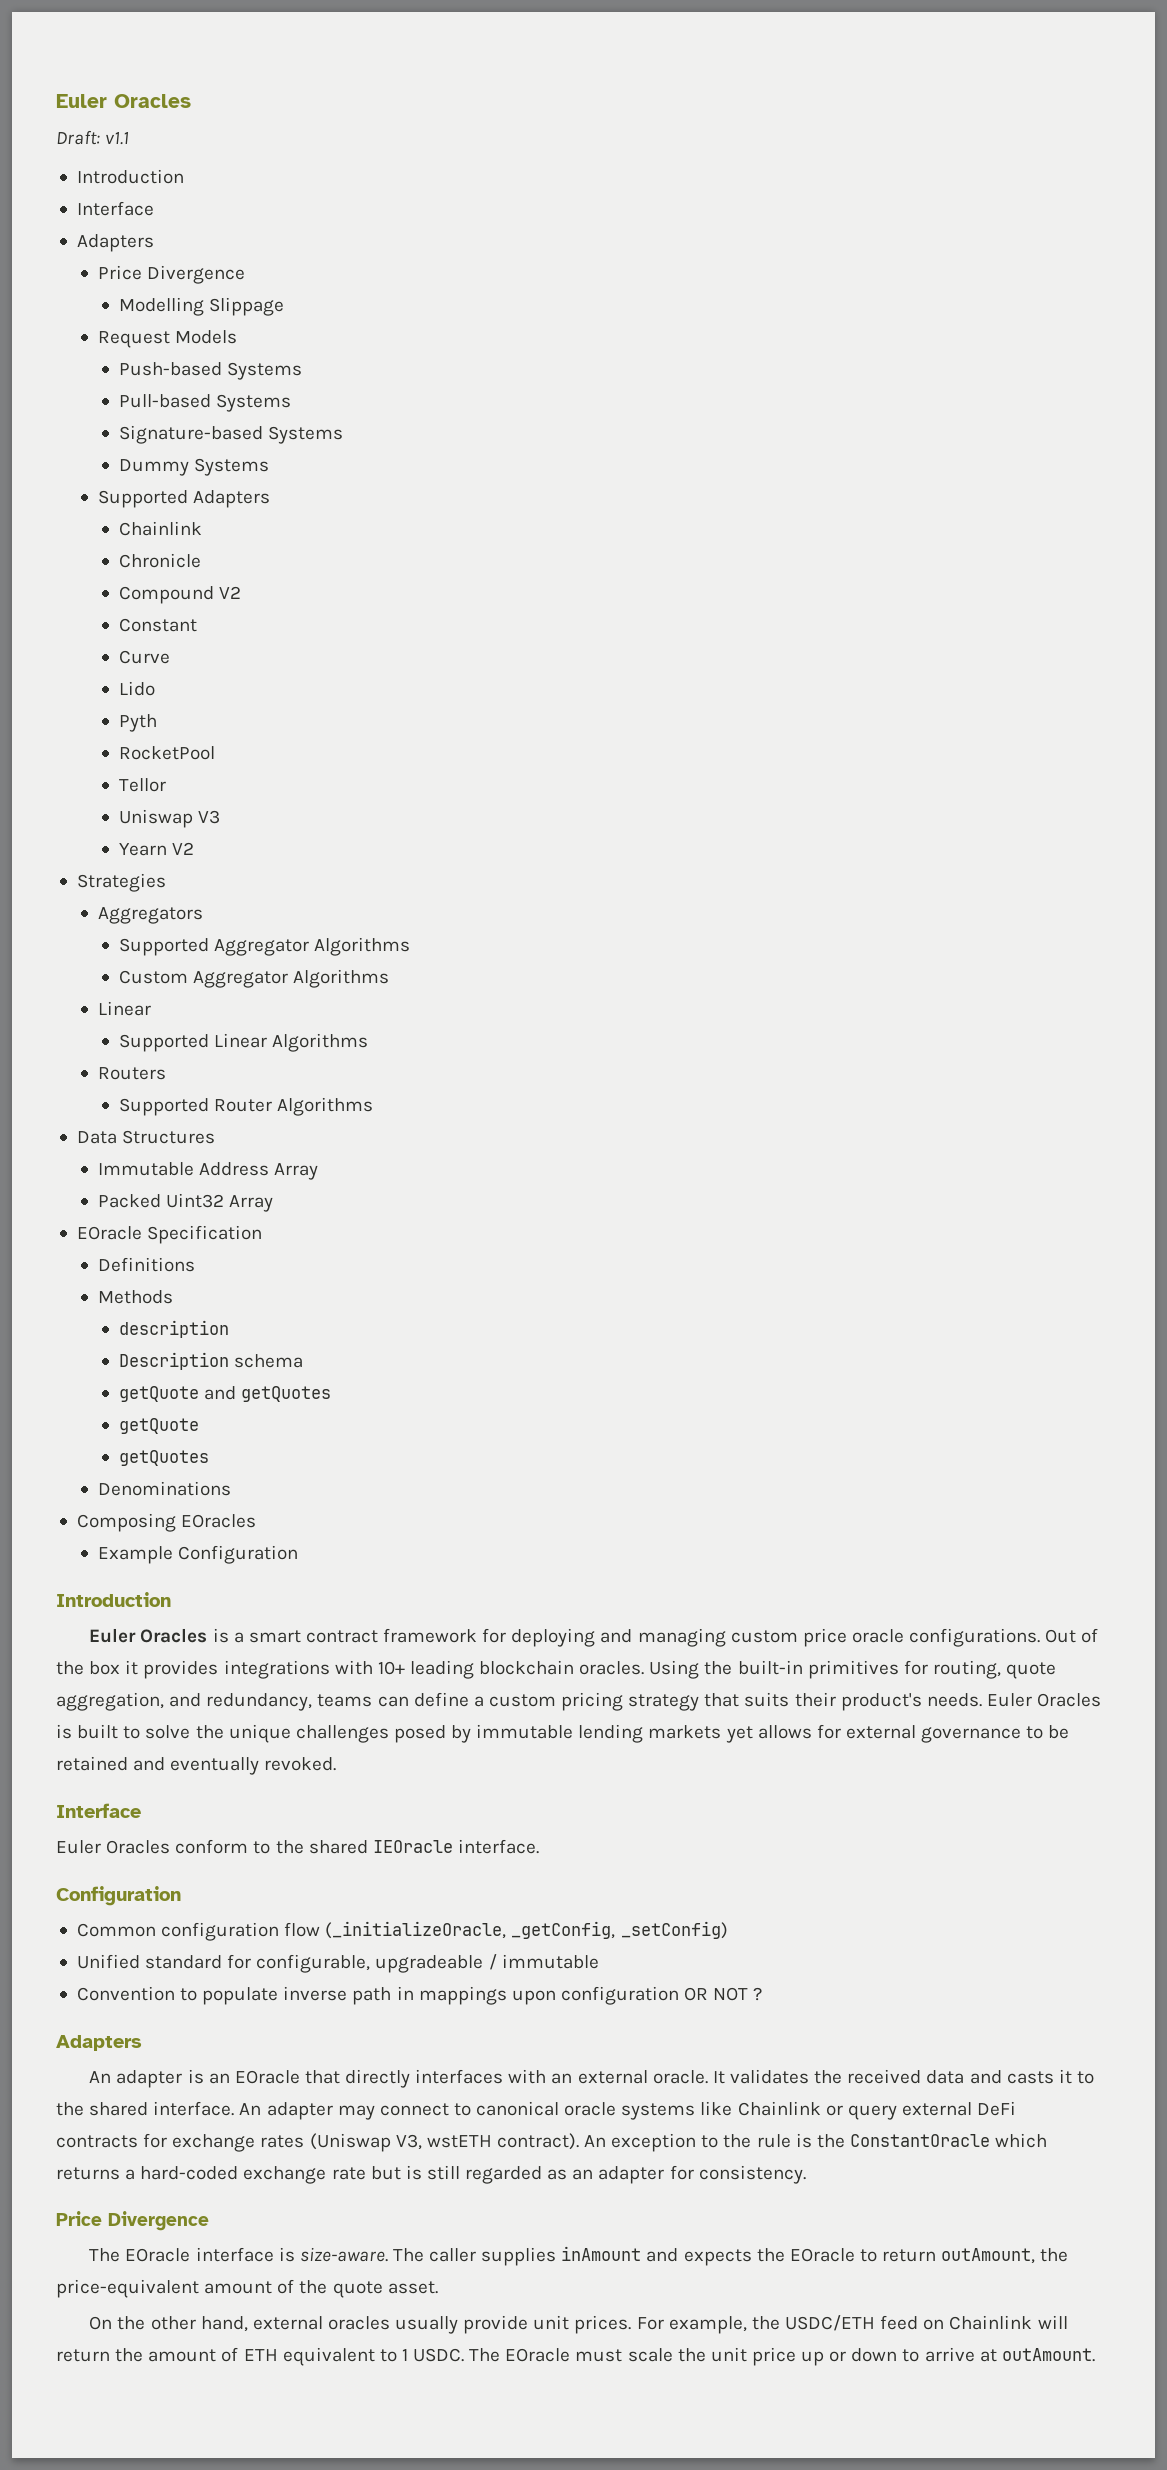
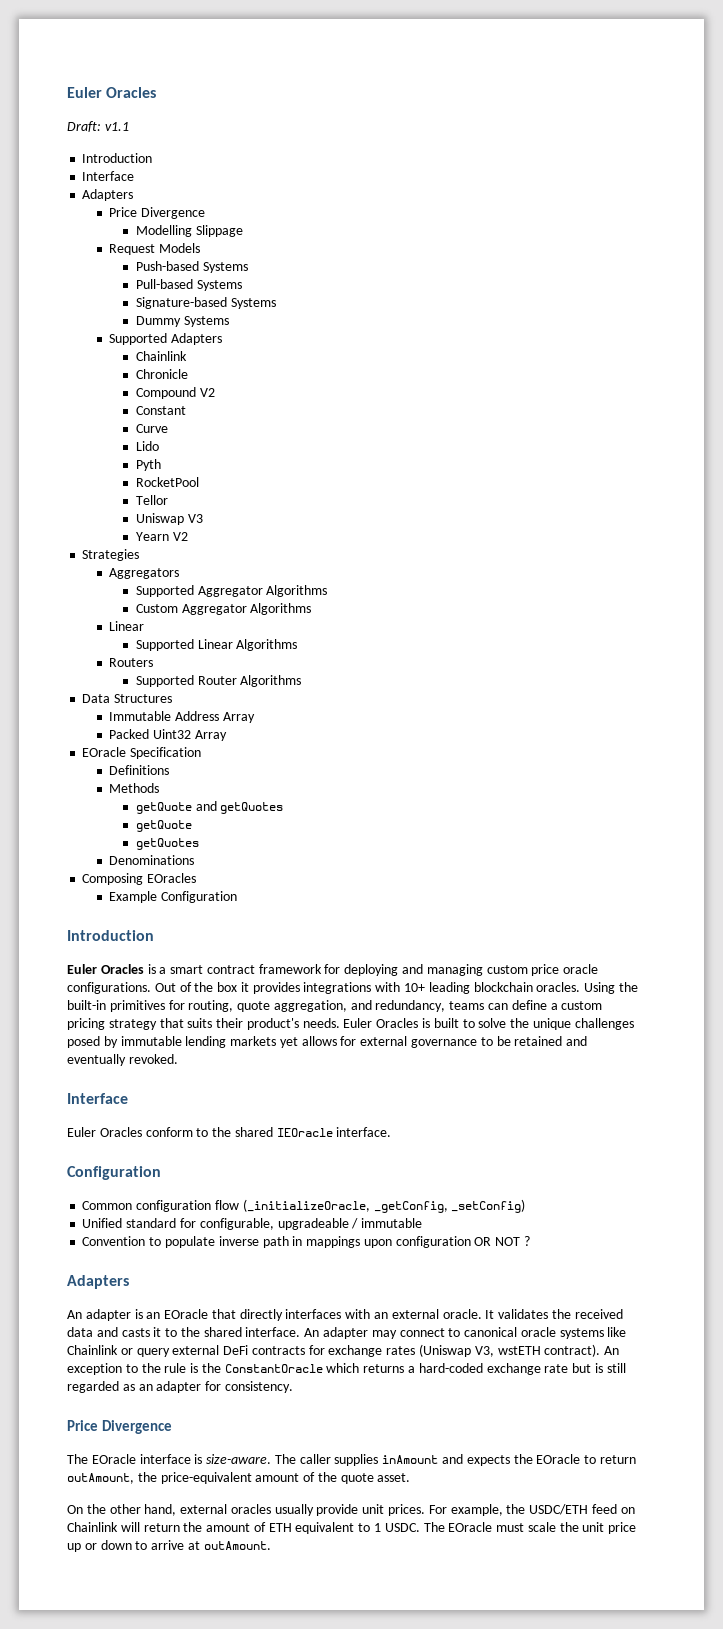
- description
- Description schema

